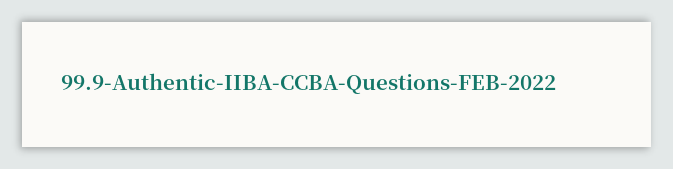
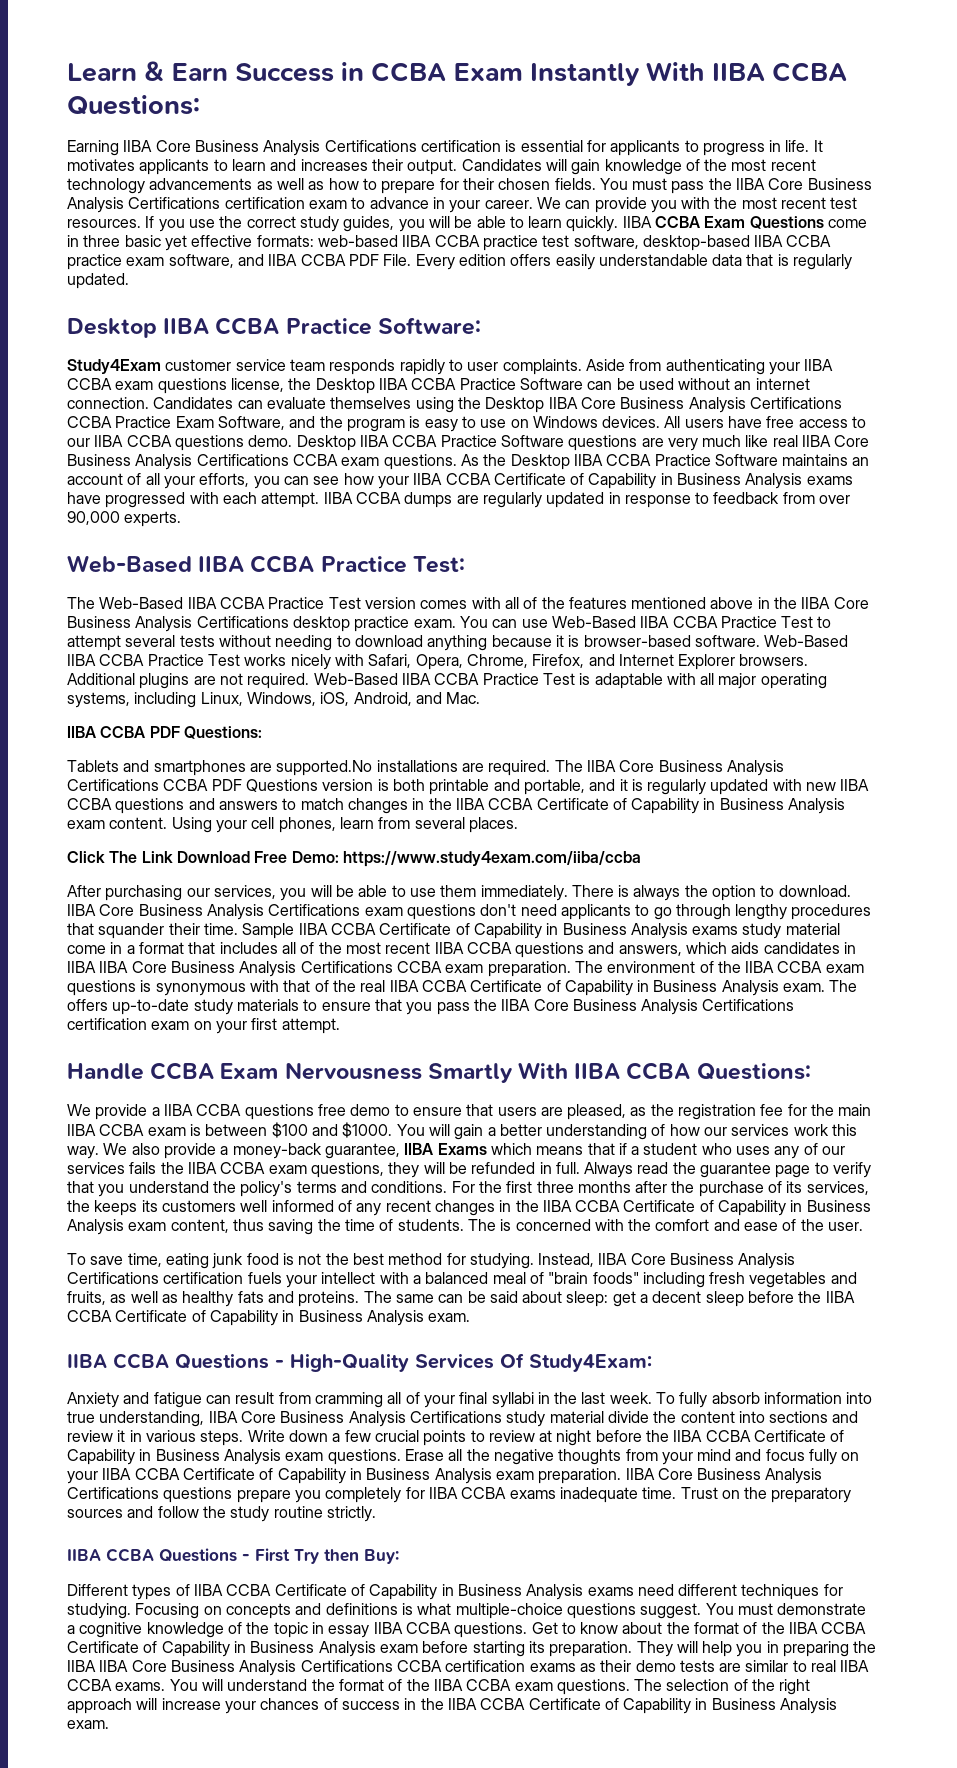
- 99.9-Authentic-IIBA-CCBA-Questions-FEB-2022
+ Learn & Earn Success in CCBA Exam Instantly With IIBA CCBA Questions:
+ Earning IIBA Core Business Analysis Certifications certification is essential for applicants to progress in life. It motivates applicants to learn and increases their output. Candidates will gain knowledge of the most recent technology advancements as well as how to prepare for their chosen fields. You must pass the IIBA Core Business Analysis Certifications certification exam to advance in your career. We can provide you with the most recent test resources. If you use the correct study guides, you will be able to learn quickly. IIBA CCBA Exam Questions come in three basic yet effective formats: web-based IIBA CCBA practice test software, desktop-based IIBA CCBA practice exam software, and IIBA CCBA PDF File. Every edition offers easily understandable data that is regularly updated.
+ Desktop IIBA CCBA Practice Software:
+ Study4Exam customer service team responds rapidly to user complaints. Aside from authenticating your IIBA CCBA exam questions license, the Desktop IIBA CCBA Practice Software can be used without an internet connection. Candidates can evaluate themselves using the Desktop IIBA Core Business Analysis Certifications CCBA Practice Exam Software, and the program is easy to use on Windows devices. All users have free access to our IIBA CCBA questions demo. Desktop IIBA CCBA Practice Software questions are very much like real IIBA Core Business Analysis Certifications CCBA exam questions. As the Desktop IIBA CCBA Practice Software maintains an account of all your efforts, you can see how your IIBA CCBA Certificate of Capability in Business Analysis exams have progressed with each attempt. IIBA CCBA dumps are regularly updated in response to feedback from over 90,000 experts.
+ Web-Based IIBA CCBA Practice Test:
+ The Web-Based IIBA CCBA Practice Test version comes with all of the features mentioned above in the IIBA Core Business Analysis Certifications desktop practice exam. You can use Web-Based IIBA CCBA Practice Test to attempt several tests without needing to download anything because it is browser-based software. Web-Based IIBA CCBA Practice Test works nicely with Safari, Opera, Chrome, Firefox, and Internet Explorer browsers. Additional plugins are not required. Web-Based IIBA CCBA Practice Test is adaptable with all major operating systems, including Linux, Windows, iOS, Android, and Mac.
+ IIBA CCBA PDF Questions:
+ Tablets and smartphones are supported.No installations are required. The IIBA Core Business Analysis Certifications CCBA PDF Questions version is both printable and portable, and it is regularly updated with new IIBA CCBA questions and answers to match changes in the IIBA CCBA Certificate of Capability in Business Analysis exam content. Using your cell phones, learn from several places.
+ Click The Link Download Free Demo: https://www.study4exam.com/iiba/ccba
+ After purchasing our services, you will be able to use them immediately. There is always the option to download. IIBA Core Business Analysis Certifications exam questions don't need applicants to go through lengthy procedures that squander their time. Sample IIBA CCBA Certificate of Capability in Business Analysis exams study material come in a format that includes all of the most recent IIBA CCBA questions and answers, which aids candidates in IIBA IIBA Core Business Analysis Certifications CCBA exam preparation. The environment of the IIBA CCBA exam questions is synonymous with that of the real IIBA CCBA Certificate of Capability in Business Analysis exam. The offers up-to-date study materials to ensure that you pass the IIBA Core Business Analysis Certifications certification exam on your first attempt.
+ Handle CCBA Exam Nervousness Smartly With IIBA CCBA Questions:
+ We provide a IIBA CCBA questions free demo to ensure that users are pleased, as the registration fee for the main IIBA CCBA exam is between $100 and $1000. You will gain a better understanding of how our services work this way. We also provide a money-back guarantee, IIBA Exams which means that if a student who uses any of our services fails the IIBA CCBA exam questions, they will be refunded in full. Always read the guarantee page to verify that you understand the policy's terms and conditions. For the first three months after the purchase of its services, the keeps its customers well informed of any recent changes in the IIBA CCBA Certificate of Capability in Business Analysis exam content, thus saving the time of students. The is concerned with the comfort and ease of the user.
+ To save time, eating junk food is not the best method for studying. Instead, IIBA Core Business Analysis Certifications certification fuels your intellect with a balanced meal of "brain foods" including fresh vegetables and fruits, as well as healthy fats and proteins. The same can be said about sleep: get a decent sleep before the IIBA CCBA Certificate of Capability in Business Analysis exam.
+ IIBA CCBA Questions - High-Quality Services Of Study4Exam:
+ Anxiety and fatigue can result from cramming all of your final syllabi in the last week. To fully absorb information into true understanding, IIBA Core Business Analysis Certifications study material divide the content into sections and review it in various steps. Write down a few crucial points to review at night before the IIBA CCBA Certificate of Capability in Business Analysis exam questions. Erase all the negative thoughts from your mind and focus fully on your IIBA CCBA Certificate of Capability in Business Analysis exam preparation. IIBA Core Business Analysis Certifications questions prepare you completely for IIBA CCBA exams inadequate time. Trust on the preparatory sources and follow the study routine strictly.
+ IIBA CCBA Questions - First Try then Buy:
+ Different types of IIBA CCBA Certificate of Capability in Business Analysis exams need different techniques for studying. Focusing on concepts and definitions is what multiple-choice questions suggest. You must demonstrate a cognitive knowledge of the topic in essay IIBA CCBA questions. Get to know about the format of the IIBA CCBA Certificate of Capability in Business Analysis exam before starting its preparation. They will help you in preparing the IIBA IIBA Core Business Analysis Certifications CCBA certification exams as their demo tests are similar to real IIBA CCBA exams. You will understand the format of the IIBA CCBA exam questions. The selection of the right approach will increase your chances of success in the IIBA CCBA Certificate of Capability in Business Analysis exam.

